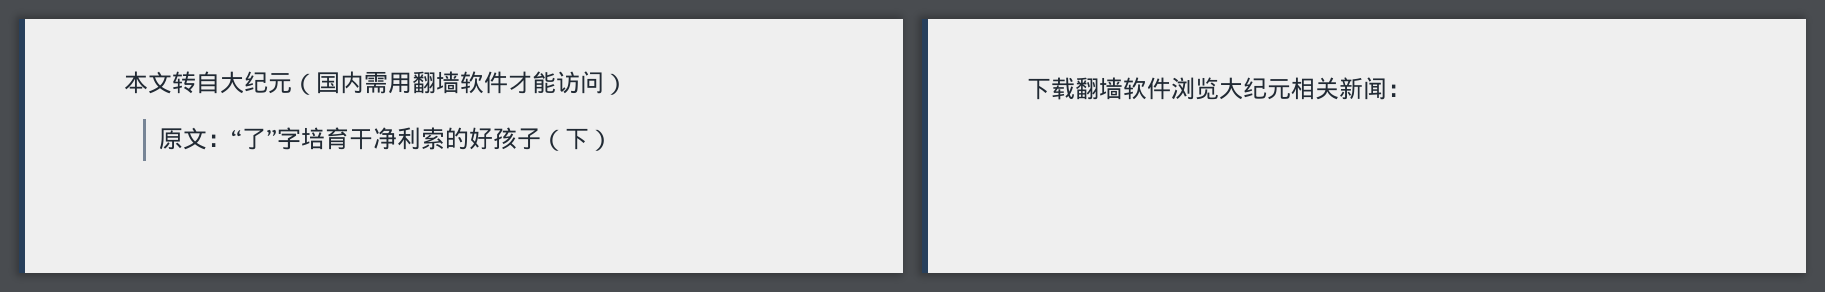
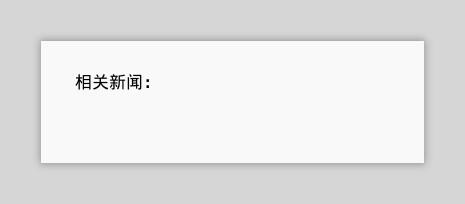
- 本文转自大纪元（国内需用翻墙软件才能访问）
- 原文：“了”字培育干净利索的好孩子（下）
- 下载翻墙软件浏览大纪元相关新闻：
+ 相关新闻：

